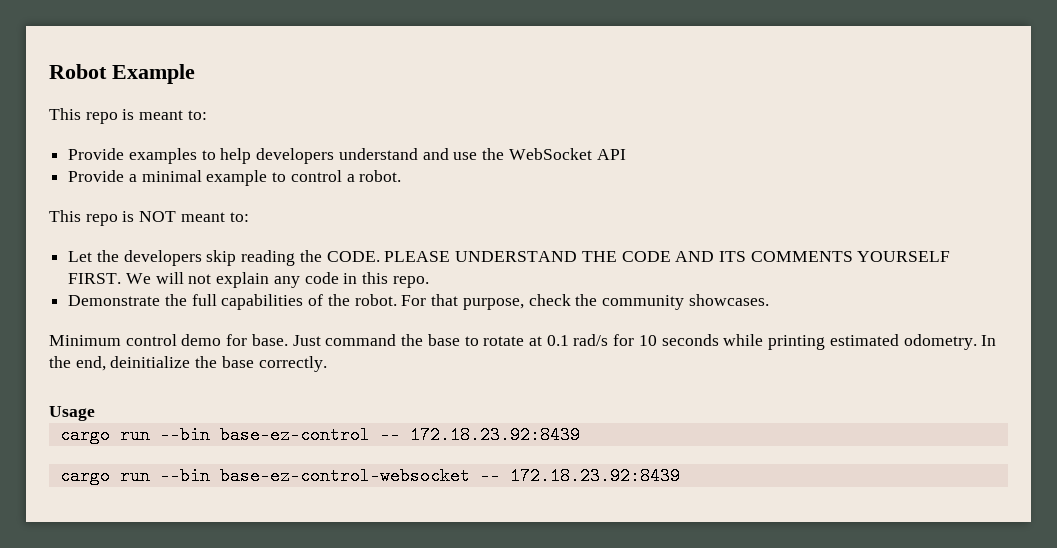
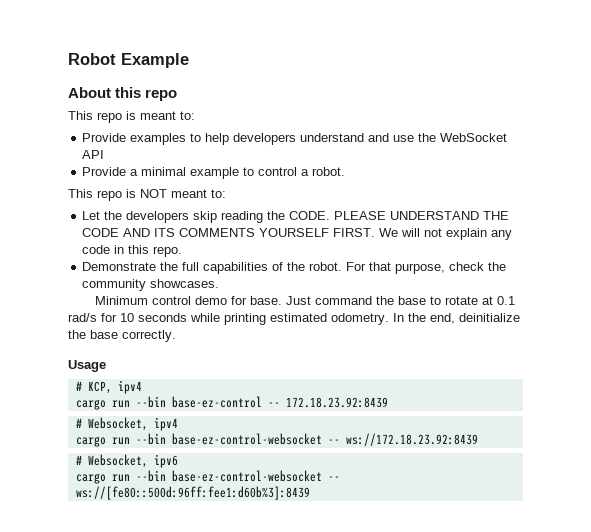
+ About this repo
+ # KCP, ipv4
- cargo run --bin base-ez-control-websocket -- 172.18.23.92:8439
+ # Websocket, ipv4
+ cargo run --bin base-ez-control-websocket -- ws://172.18.23.92:8439
+ # Websocket, ipv6
+ cargo run --bin base-ez-control-websocket -- ws://[fe80::500d:96ff:fee1:d60b%3]:8439

